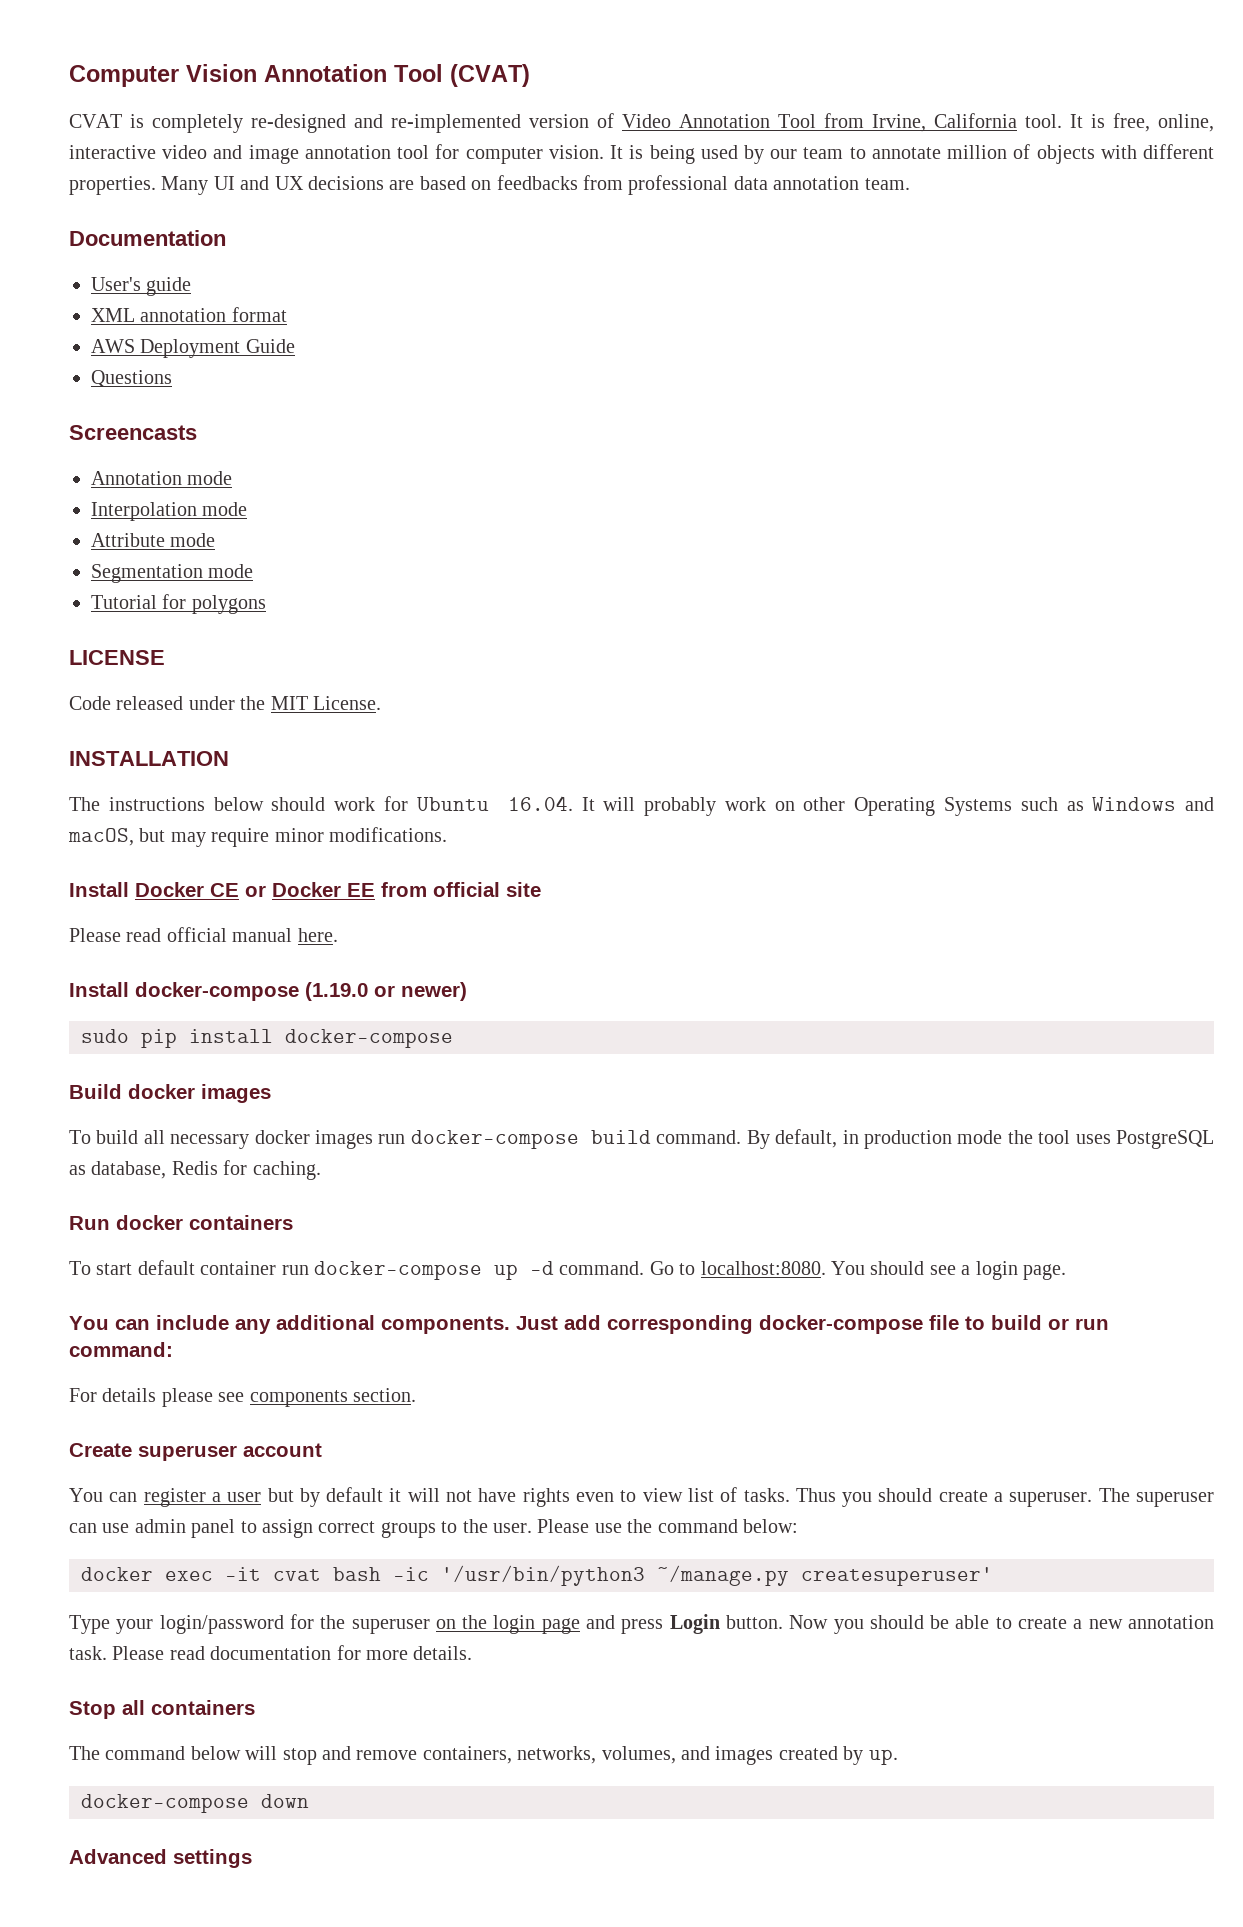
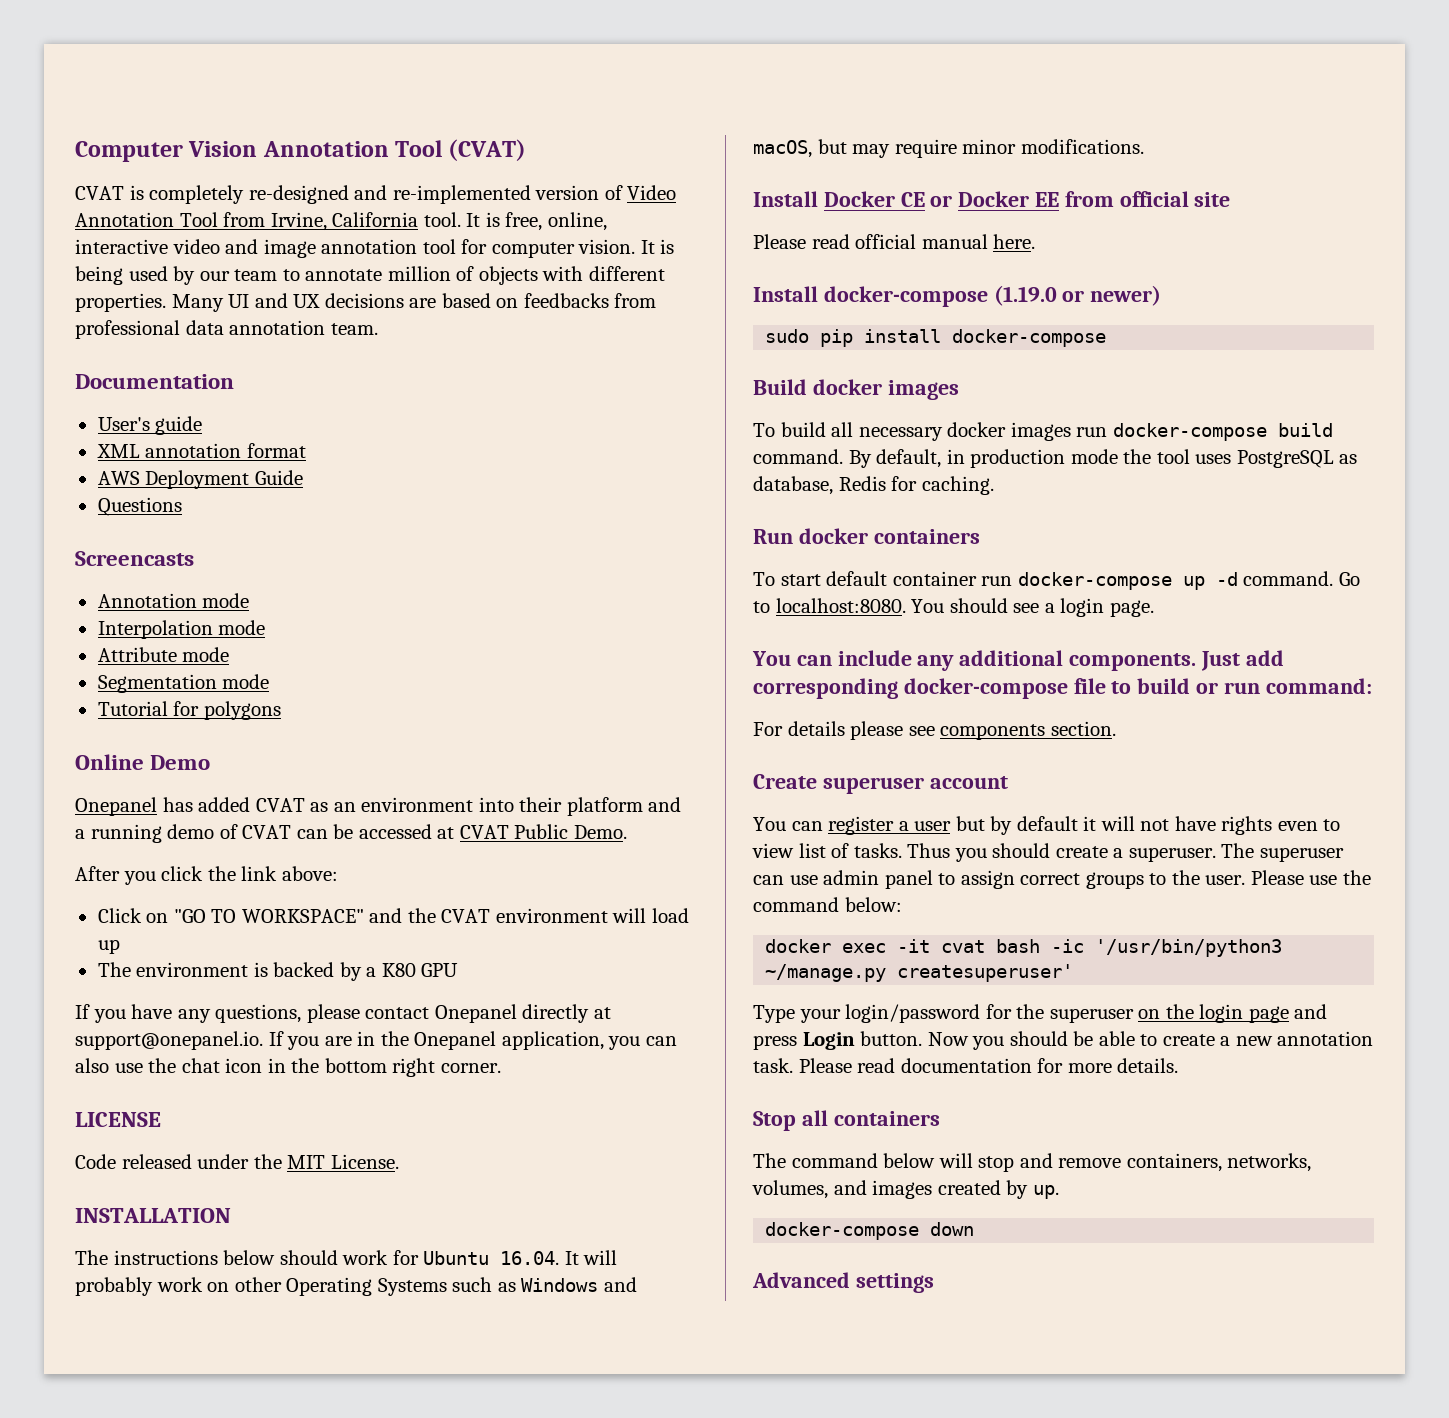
+ Online Demo
+ Onepanel has added CVAT as an environment into their platform and a running demo of CVAT can be accessed at CVAT Public Demo.
+ After you click the link above:
+ Click on "GO TO WORKSPACE" and the CVAT environment will load up
+ The environment is backed by a K80 GPU
+ If you have any questions, please contact Onepanel directly at support@onepanel.io. If you are in the Onepanel application, you can also use the chat icon in the bottom right corner.

